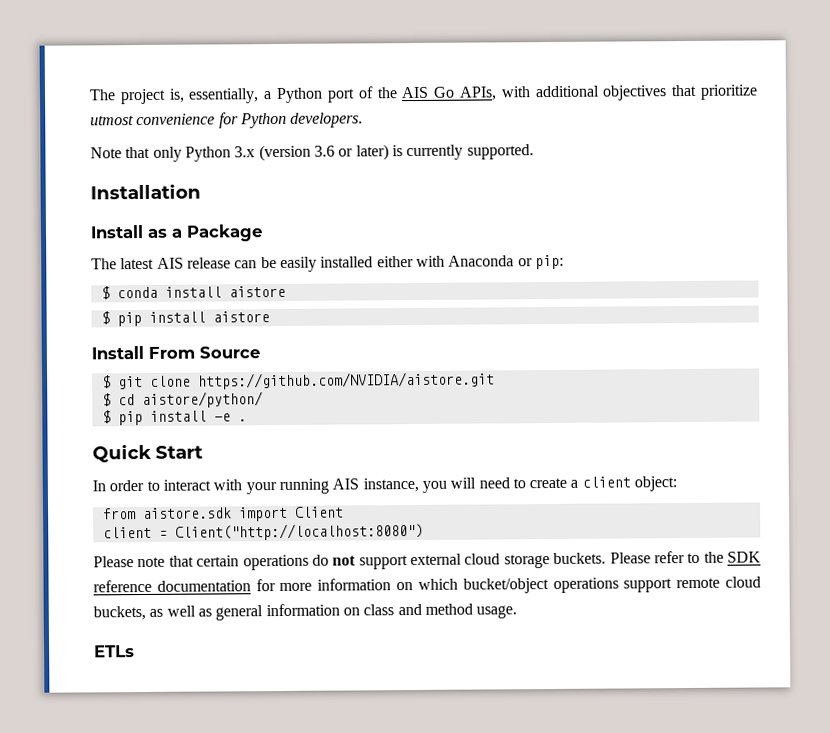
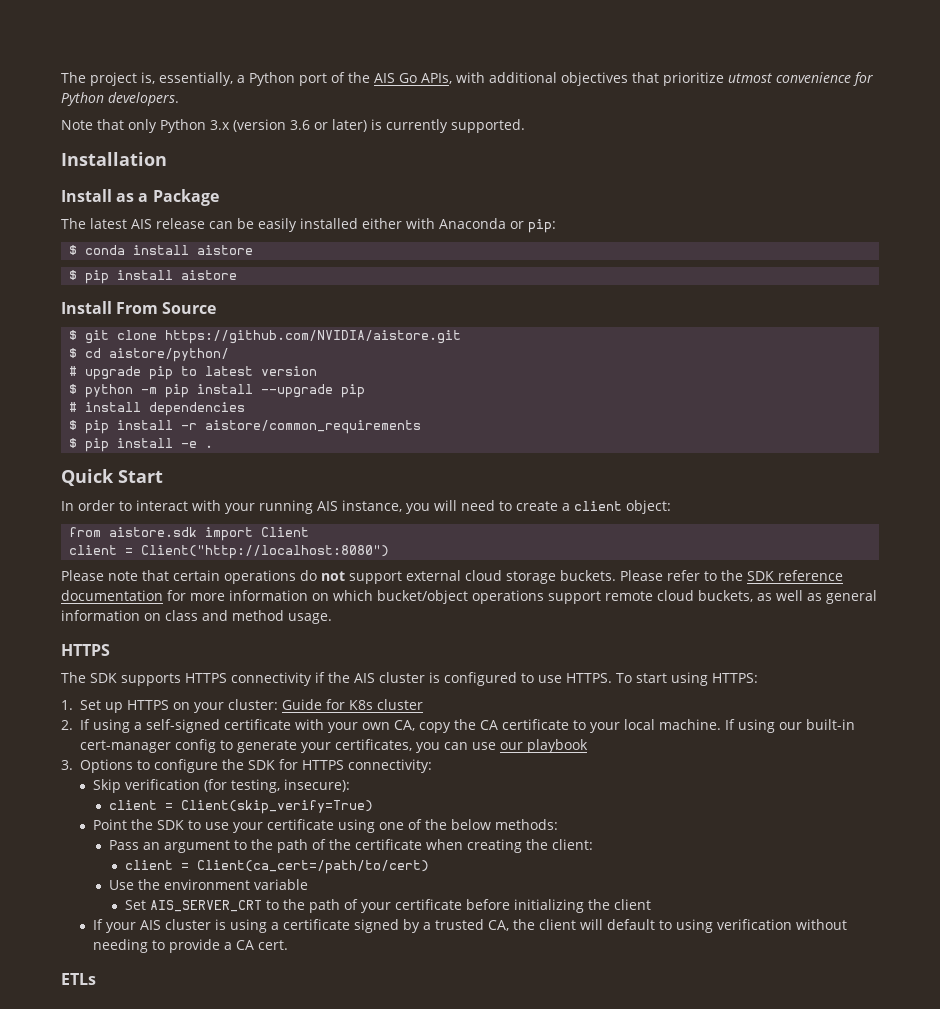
+ # upgrade pip to latest version
+ $ python -m pip install --upgrade pip
+ # install dependencies
+ $ pip install -r aistore/common_requirements
  Please refer to the SDK reference documentation for more information on which bucket/object operations support remote cloud buckets, as well as general information on class and method usage.
+ HTTPS
+ The SDK supports HTTPS connectivity if the AIS cluster is configured to use HTTPS. To start using HTTPS:
+ 1. Set up HTTPS on your cluster: Guide for K8s cluster
+ 2. If using a self-signed certificate with your own CA, copy the CA certificate to your local machine. If using our built-in cert-manager config to generate your certificates, you can use our playbook
+ 3. Options to configure the SDK for HTTPS connectivity:
+ Skip verification (for testing, insecure):
+ client = Client(skip_verify=True)
+ Point the SDK to use your certificate using one of the below methods:
+ Pass an argument to the path of the certificate when creating the client:
+ client = Client(ca_cert=/path/to/cert)
+ Use the environment variable
+ Set AIS_SERVER_CRT to the path of your certificate before initializing the client
+ If your AIS cluster is using a certificate signed by a trusted CA, the client will default to using verification without needing to provide a CA cert.

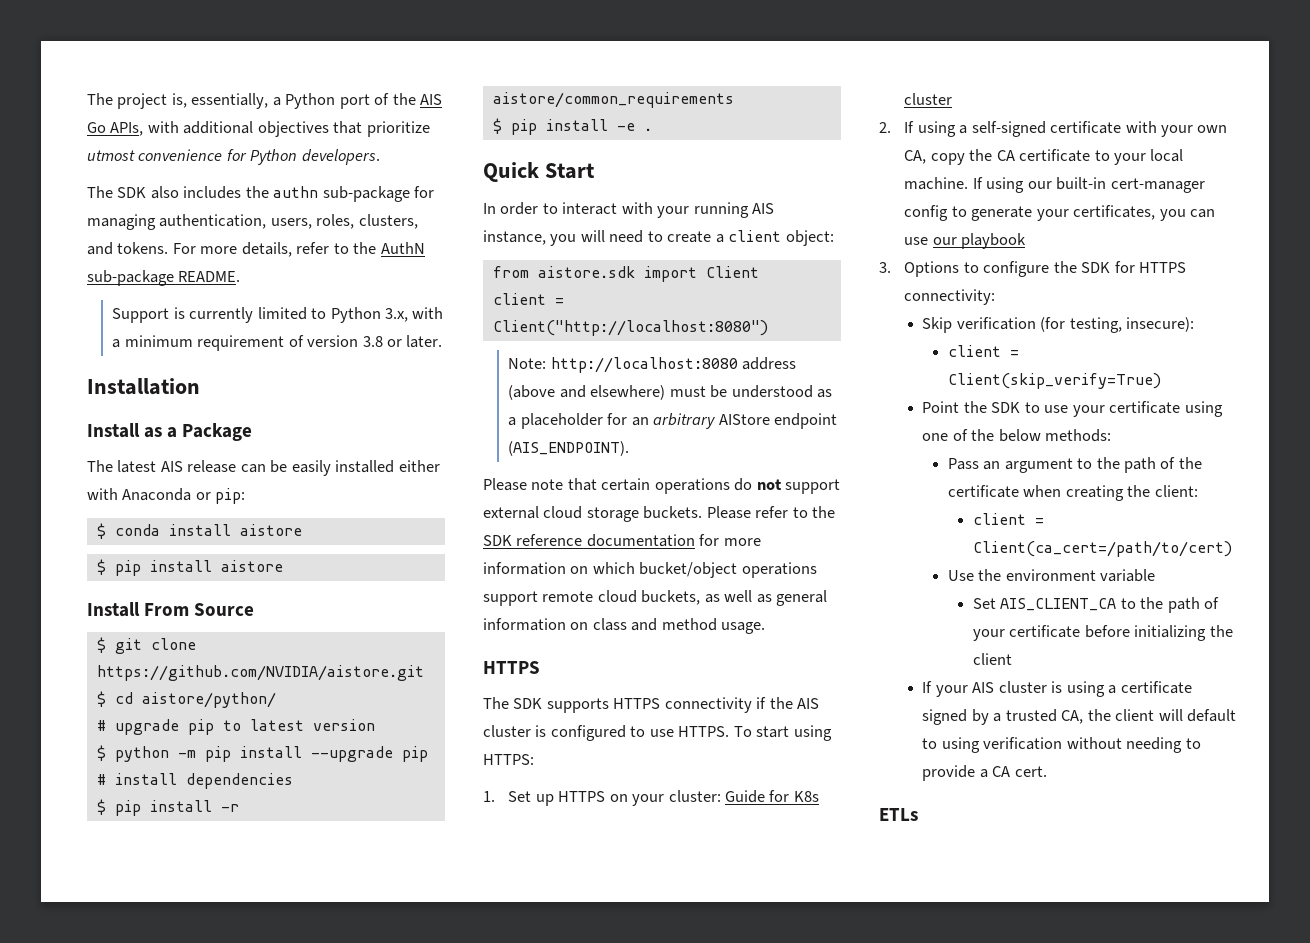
- Note that only Python 3.x (version 3.6 or later) is currently supported.
+ The SDK also includes the authn sub-package for managing authentication, users, roles, clusters, and tokens. For more details, refer to the AuthN sub-package README.
+ Support is currently limited to Python 3.x, with a minimum requirement of version 3.8 or later.
+ Note: http://localhost:8080 address (above and elsewhere) must be understood as a placeholder for an arbitrary AIStore endpoint (AIS_ENDPOINT).
- Set AIS_SERVER_CRT to the path of your certificate before initializing the client
+ Set AIS_CLIENT_CA to the path of your certificate before initializing the client

